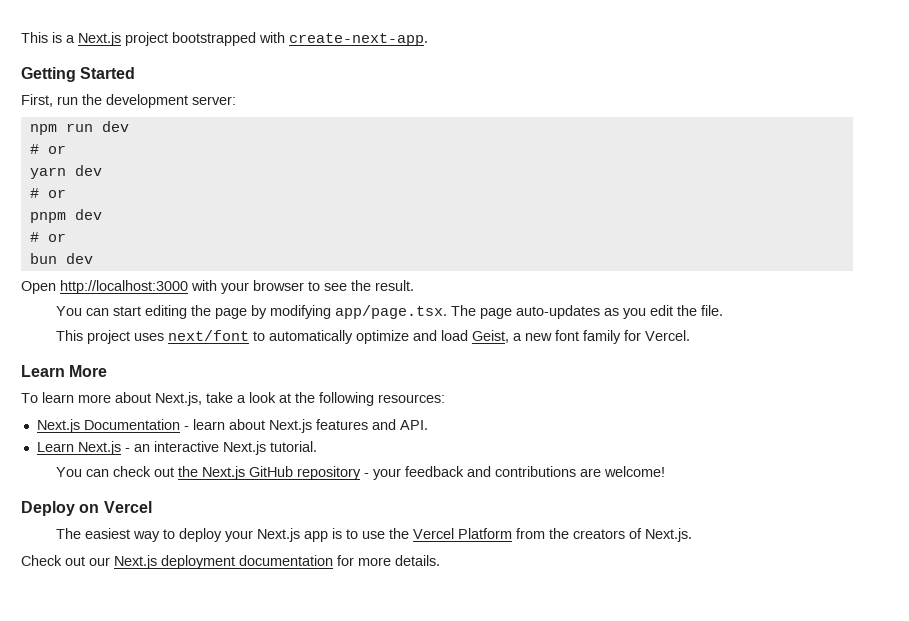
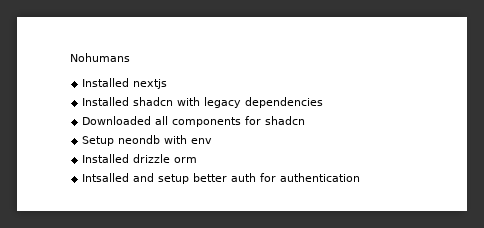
- This is a Next.js project bootstrapped with create-next-app.
- Getting Started
- First, run the development server:
- npm run dev
- # or
- yarn dev
- # or
- pnpm dev
- # or
- bun dev
- Open http://localhost:3000 with your browser to see the result.
- You can start editing the page by modifying app/page.tsx. The page auto-updates as you edit the file.
- This project uses next/font to automatically optimize and load Geist, a new font family for Vercel.
- Learn More
- To learn more about Next.js, take a look at the following resources:
- Next.js Documentation - learn about Next.js features and API.
- Learn Next.js - an interactive Next.js tutorial.
- You can check out the Next.js GitHub repository - your feedback and contributions are welcome!
- Deploy on Vercel
- The easiest way to deploy your Next.js app is to use the Vercel Platform from the creators of Next.js.
- Check out our Next.js deployment documentation for more details.
+ Nohumans
+ Installed nextjs
+ Installed shadcn with legacy dependencies
+ Downloaded all components for shadcn
+ Setup neondb with env
+ Installed drizzle orm
+ Intsalled and setup better auth for authentication

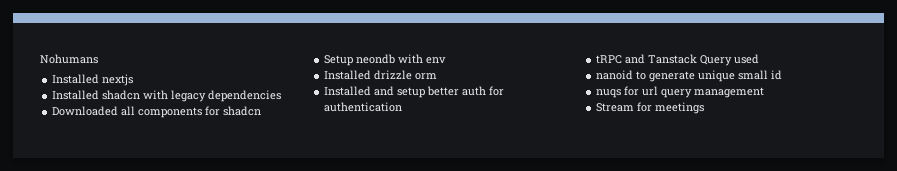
- Intsalled and setup better auth for authentication
+ Installed and setup better auth for authentication
+ tRPC and Tanstack Query used
+ nanoid to generate unique small id
+ nuqs for url query management
+ Stream for meetings

